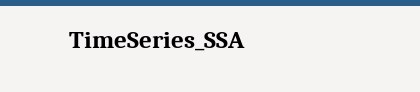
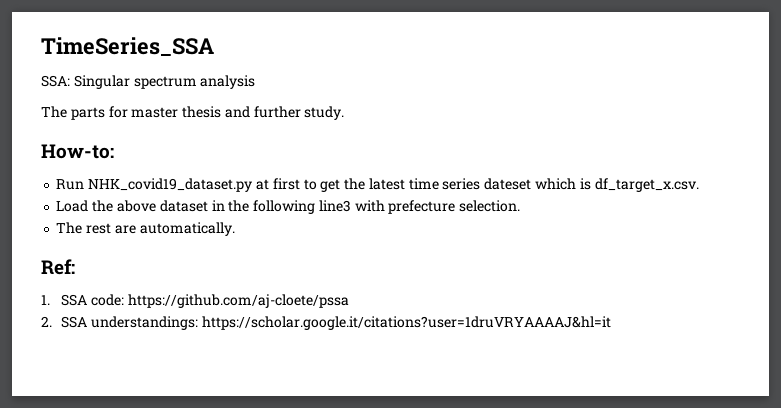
+ SSA: Singular spectrum analysis
+ The parts for master thesis and further study.
+ How-to:
+ Run NHK_covid19_dataset.py at first to get the latest time series dateset which is df_target_x.csv.
+ Load the above dataset in the following line3 with prefecture selection.
+ The rest are automatically.
+ Ref:
+ 1. SSA code: https://github.com/aj-cloete/pssa
+ 2. SSA understandings: https://scholar.google.it/citations?user=1druVRYAAAAJ&hl=it

